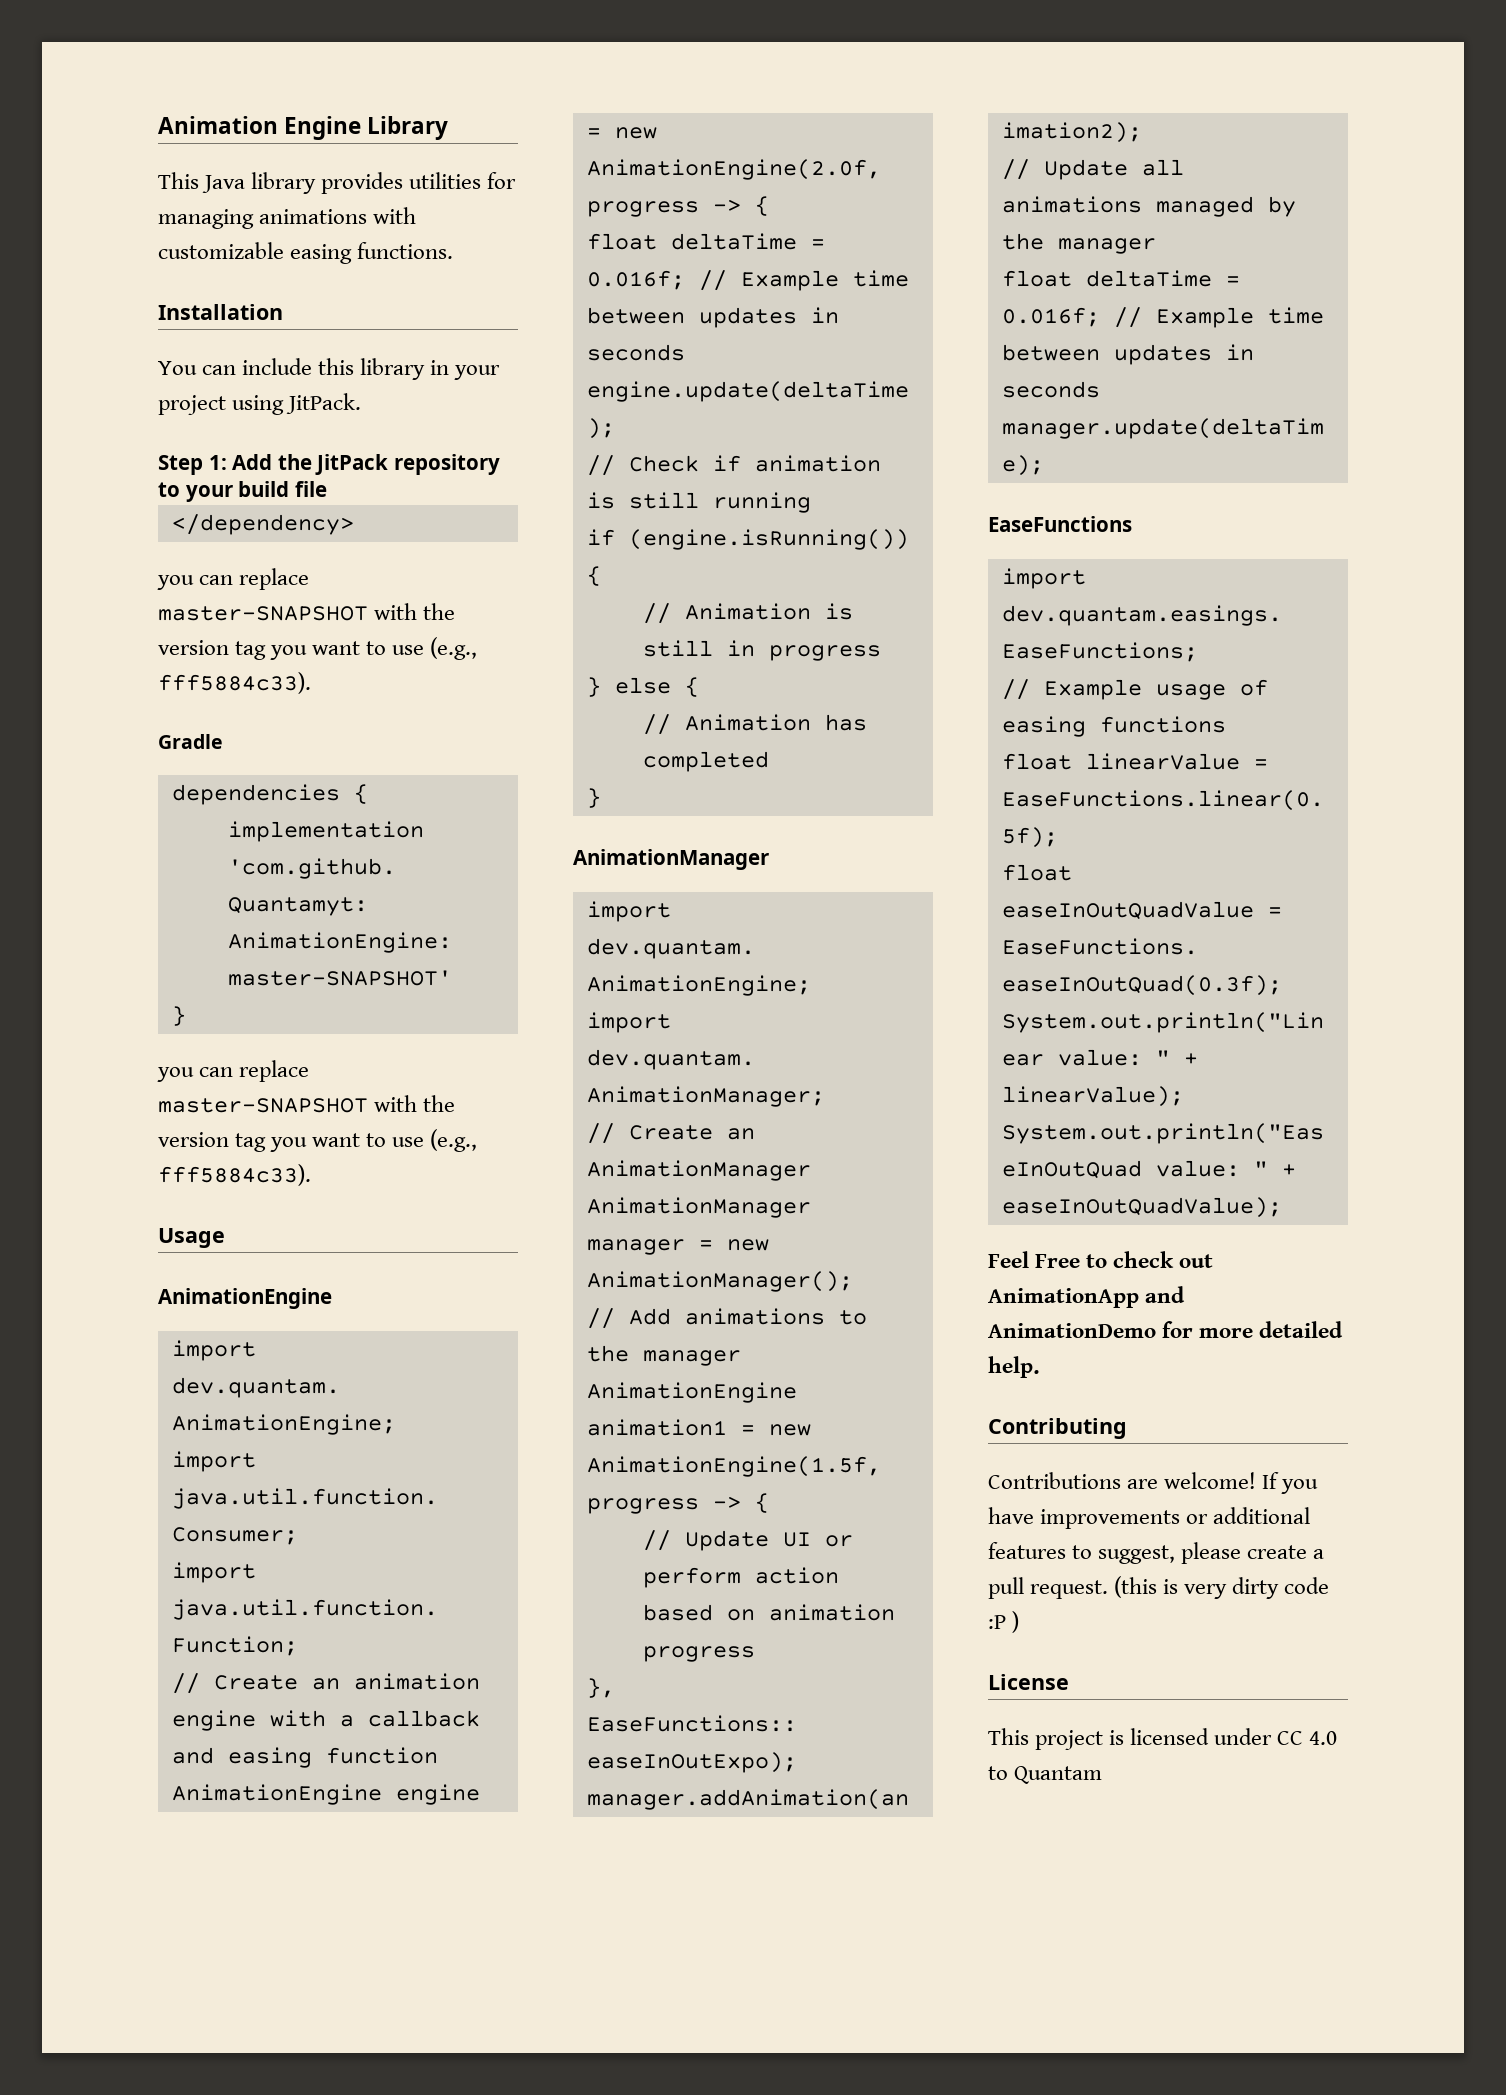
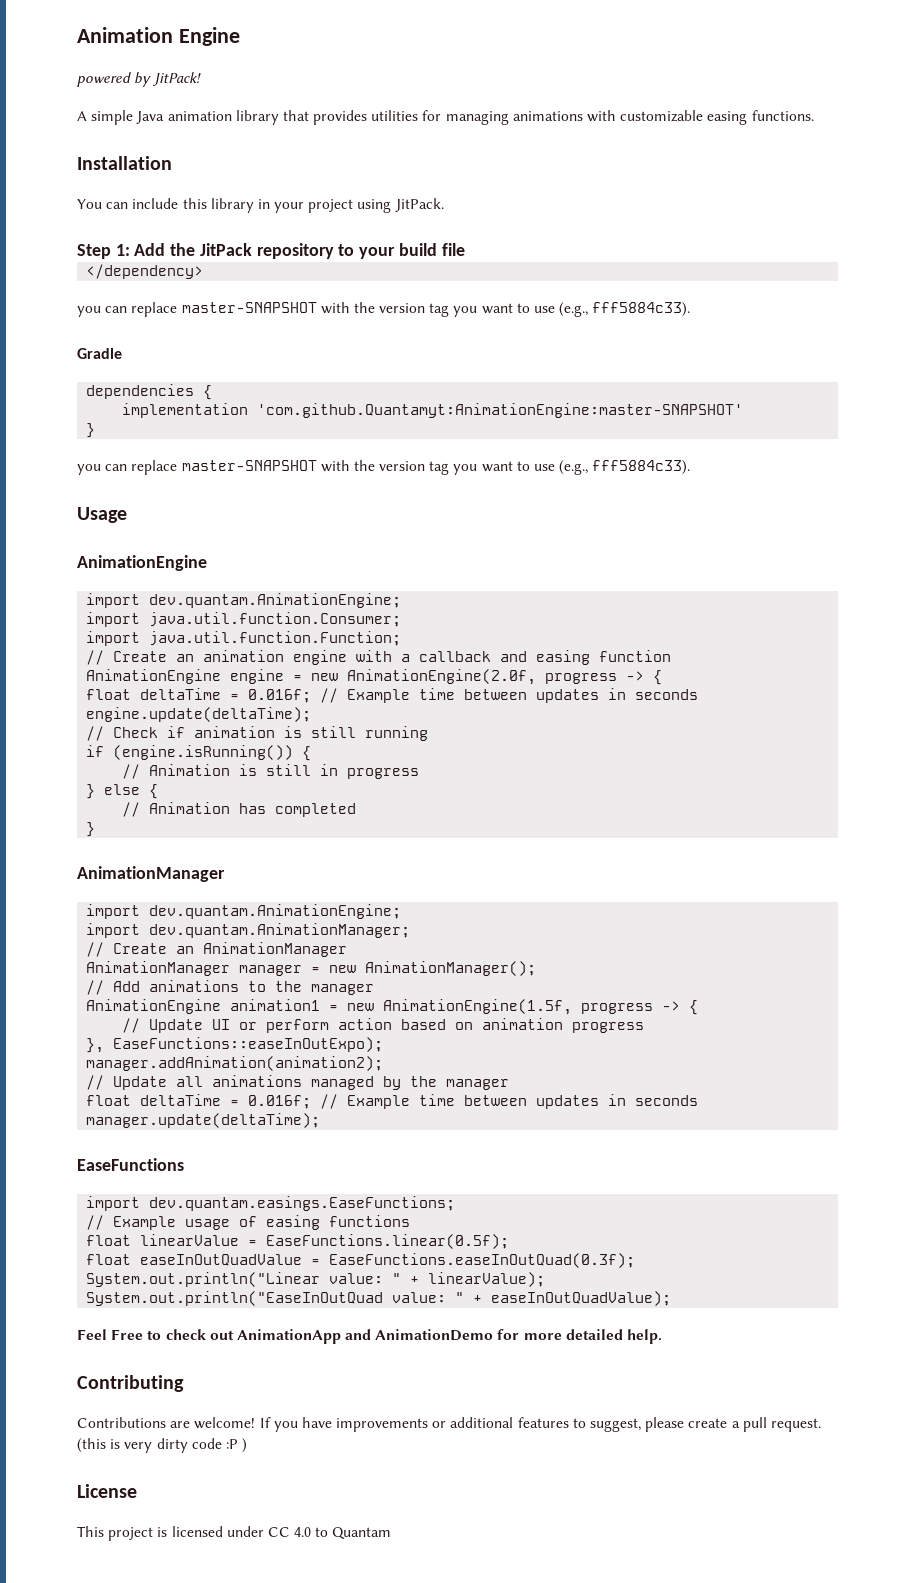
- Animation Engine Library
- This Java library provides utilities for managing animations with customizable easing functions.
+ Animation Engine
+ powered by JitPack!
+ A simple Java animation library that provides utilities for managing animations with customizable easing functions.

